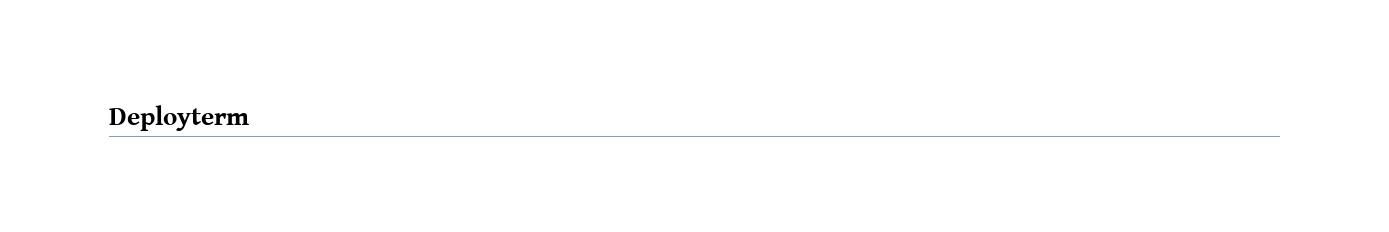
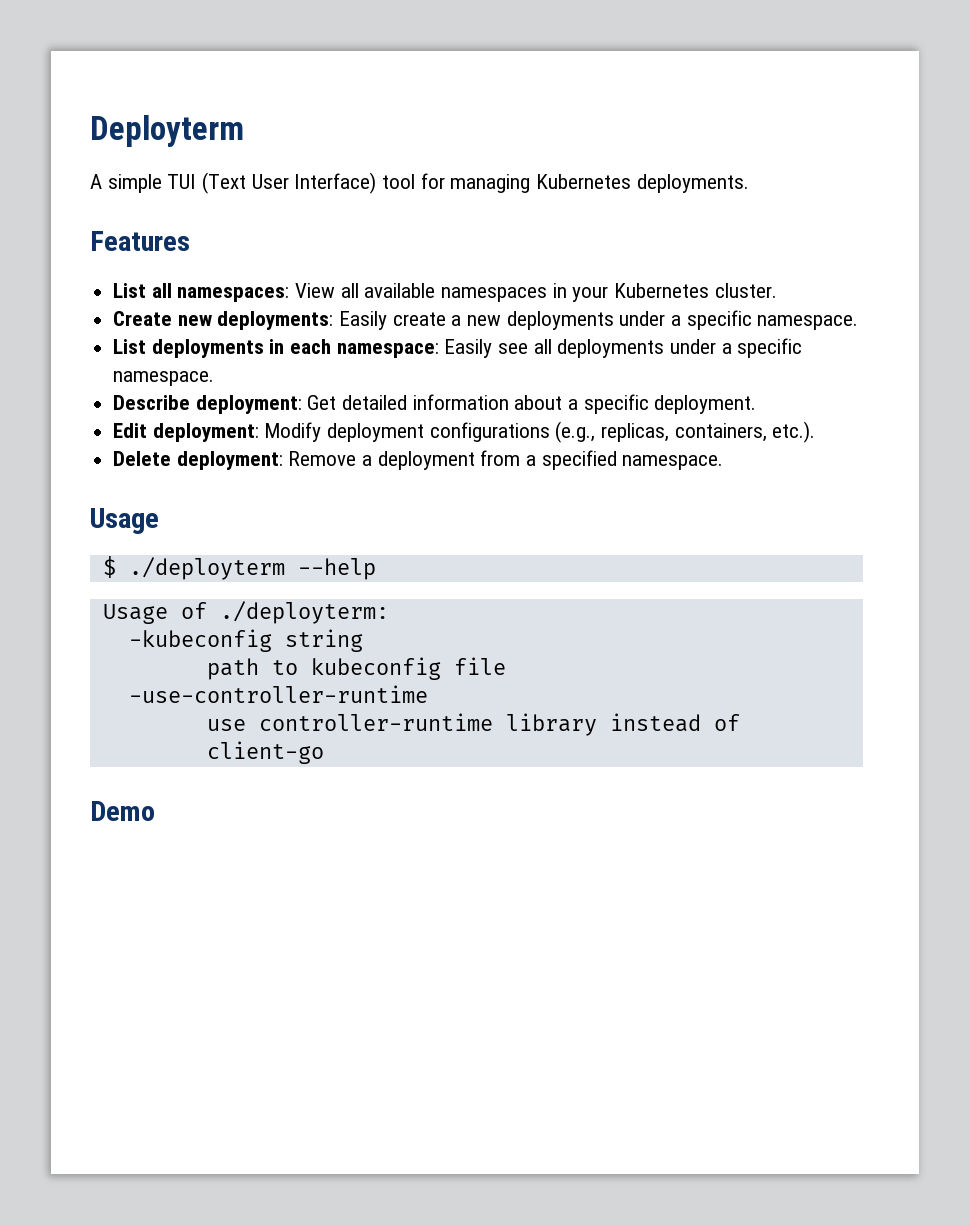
+ A simple TUI (Text User Interface) tool for managing Kubernetes deployments.
+ Features
+ List all namespaces: View all available namespaces in your Kubernetes cluster.
+ Create new deployments: Easily create a new deployments under a specific namespace.
+ List deployments in each namespace: Easily see all deployments under a specific namespace.
+ Describe deployment: Get detailed information about a specific deployment.
+ Edit deployment: Modify deployment configurations (e.g., replicas, containers, etc.).
+ Delete deployment: Remove a deployment from a specified namespace.
+ Usage
+ $ ./deployterm --help
+ Usage of ./deployterm:
+ -kubeconfig string
+ path to kubeconfig file
+ -use-controller-runtime
+ use controller-runtime library instead of client-go
+ Demo

